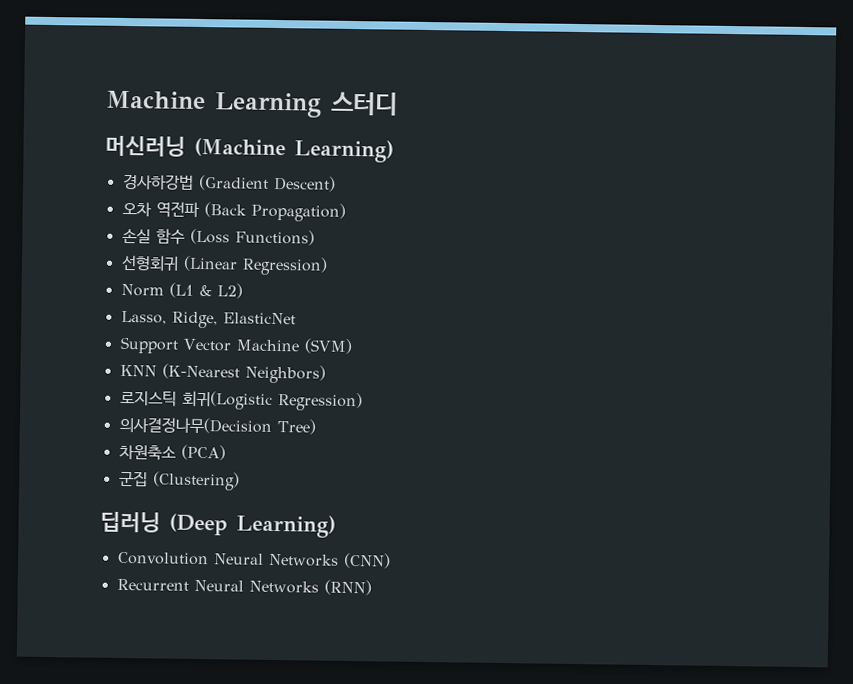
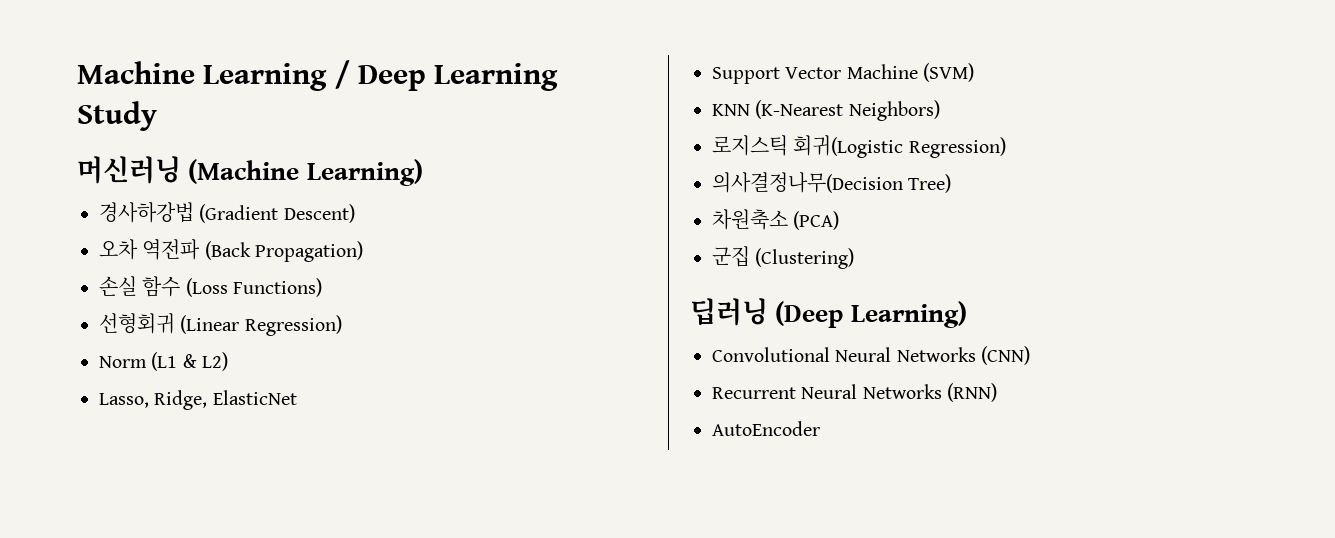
- Machine Learning 스터디
+ Machine Learning / Deep Learning Study
- Convolution Neural Networks (CNN)
+ Convolutional Neural Networks (CNN)
+ AutoEncoder

